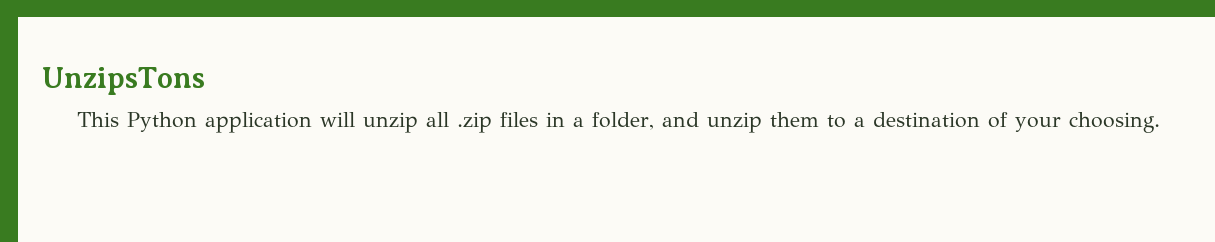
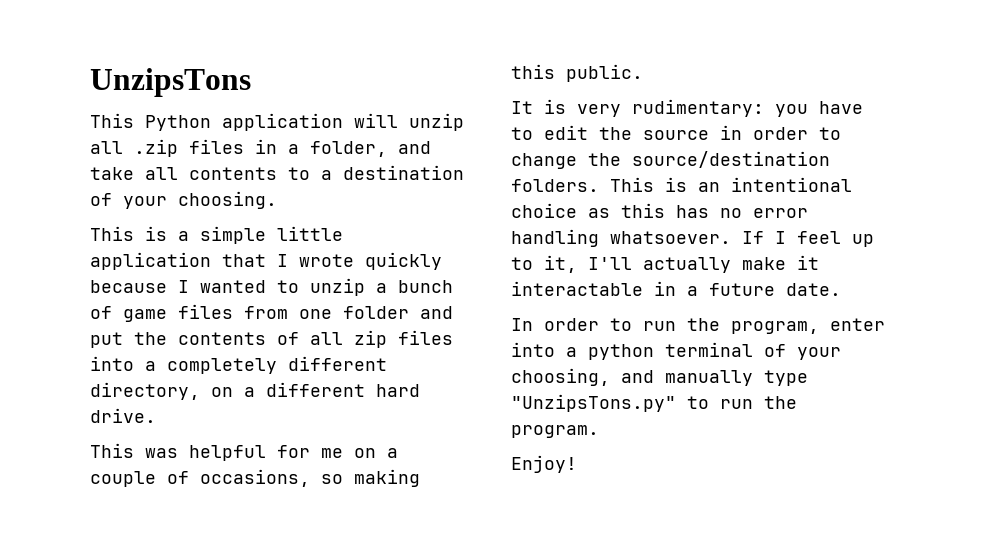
- This Python application will unzip all .zip files in a folder, and unzip them to a destination of your choosing.
+ This Python application will unzip all .zip files in a folder, and take all contents to a destination of your choosing.
+ This is a simple little application that I wrote quickly because I wanted to unzip a bunch of game files from one folder and put the contents of all zip files into a completely different directory, on a different hard drive.
+ This was helpful for me on a couple of occasions, so making this public.
+ It is very rudimentary: you have to edit the source in order to change the source/destination folders. This is an intentional choice as this has no error handling whatsoever. If I feel up to it, I'll actually make it interactable in a future date.
+ In order to run the program, enter into a python terminal of your choosing, and manually type "UnzipsTons.py" to run the program.
+ Enjoy!

